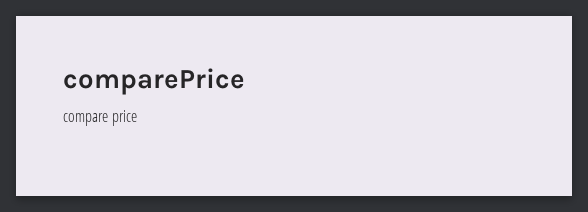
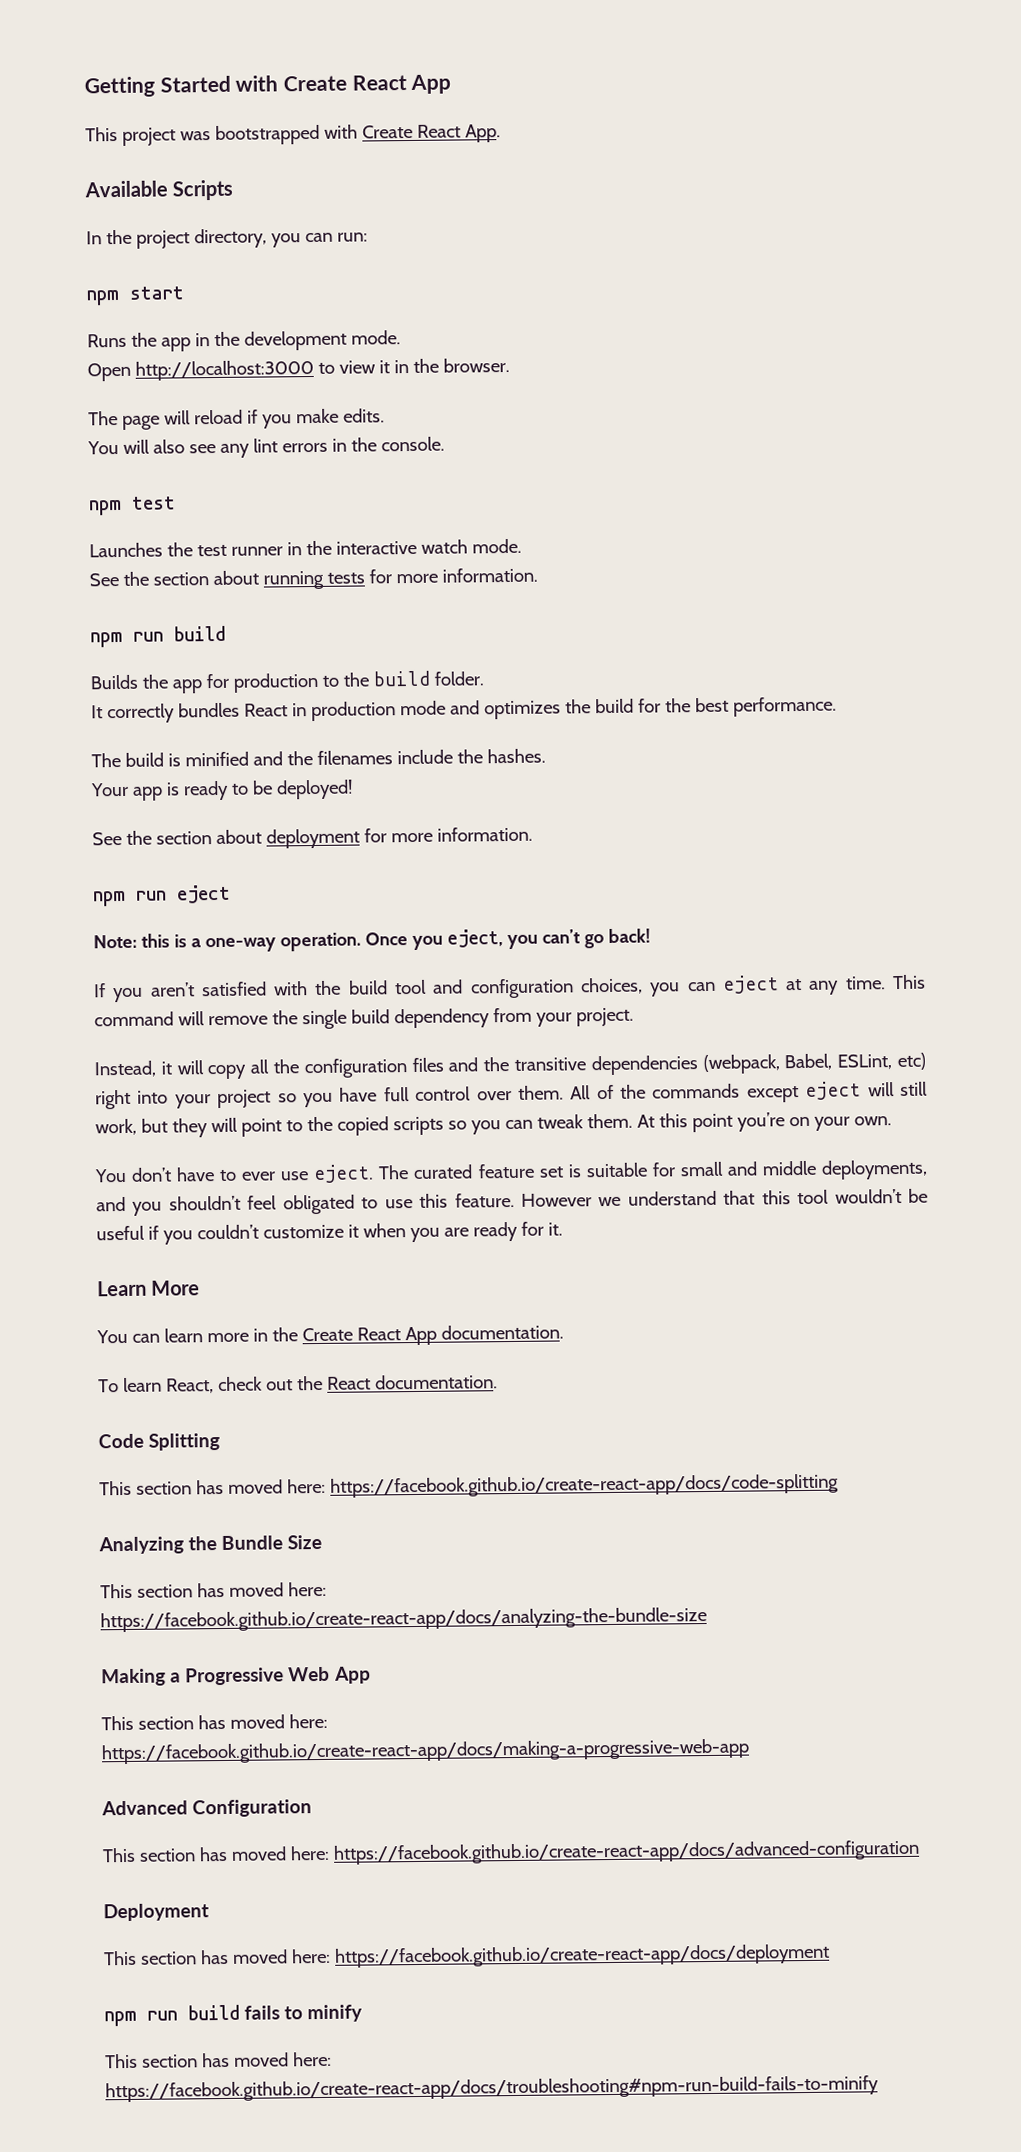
- comparePrice
- compare price
+ Getting Started with Create React App
+ This project was bootstrapped with Create React App.
+ Available Scripts
+ In the project directory, you can run:
+ npm start
+ Runs the app in the development mode.
+ Open http://localhost:3000 to view it in the browser.
+ The page will reload if you make edits.
+ You will also see any lint errors in the console.
+ npm test
+ Launches the test runner in the interactive watch mode.
+ See the section about running tests for more information.
+ npm run build
+ Builds the app for production to the build folder.
+ It correctly bundles React in production mode and optimizes the build for the best performance.
+ The build is minified and the filenames include the hashes.
+ Your app is ready to be deployed!
+ See the section about deployment for more information.
+ npm run eject
+ Note: this is a one-way operation. Once you eject, you can’t go back!
+ If you aren’t satisfied with the build tool and configuration choices, you can eject at any time. This command will remove the single build dependency from your project.
+ Instead, it will copy all the configuration files and the transitive dependencies (webpack, Babel, ESLint, etc) right into your project so you have full control over them. All of the commands except eject will still work, but they will point to the copied scripts so you can tweak them. At this point you’re on your own.
+ You don’t have to ever use eject. The curated feature set is suitable for small and middle deployments, and you shouldn’t feel obligated to use this feature. However we understand that this tool wouldn’t be useful if you couldn’t customize it when you are ready for it.
+ Learn More
+ You can learn more in the Create React App documentation.
+ To learn React, check out the React documentation.
+ Code Splitting
+ This section has moved here: https://facebook.github.io/create-react-app/docs/code-splitting
+ Analyzing the Bundle Size
+ This section has moved here: https://facebook.github.io/create-react-app/docs/analyzing-the-bundle-size
+ Making a Progressive Web App
+ This section has moved here: https://facebook.github.io/create-react-app/docs/making-a-progressive-web-app
+ Advanced Configuration
+ This section has moved here: https://facebook.github.io/create-react-app/docs/advanced-configuration
+ Deployment
+ This section has moved here: https://facebook.github.io/create-react-app/docs/deployment
+ npm run build fails to minify
+ This section has moved here: https://facebook.github.io/create-react-app/docs/troubleshooting#npm-run-build-fails-to-minify

